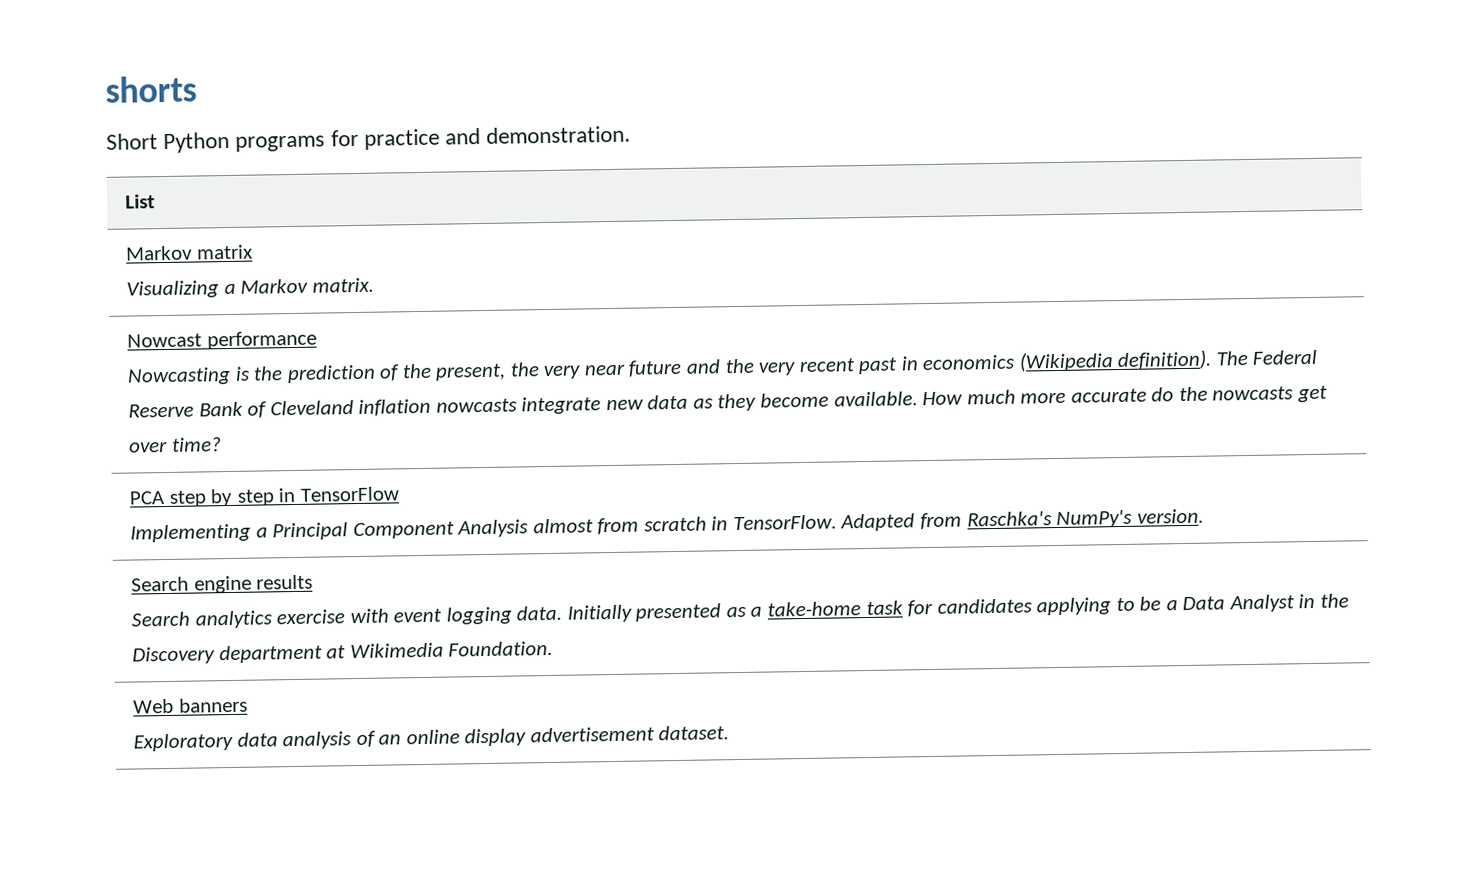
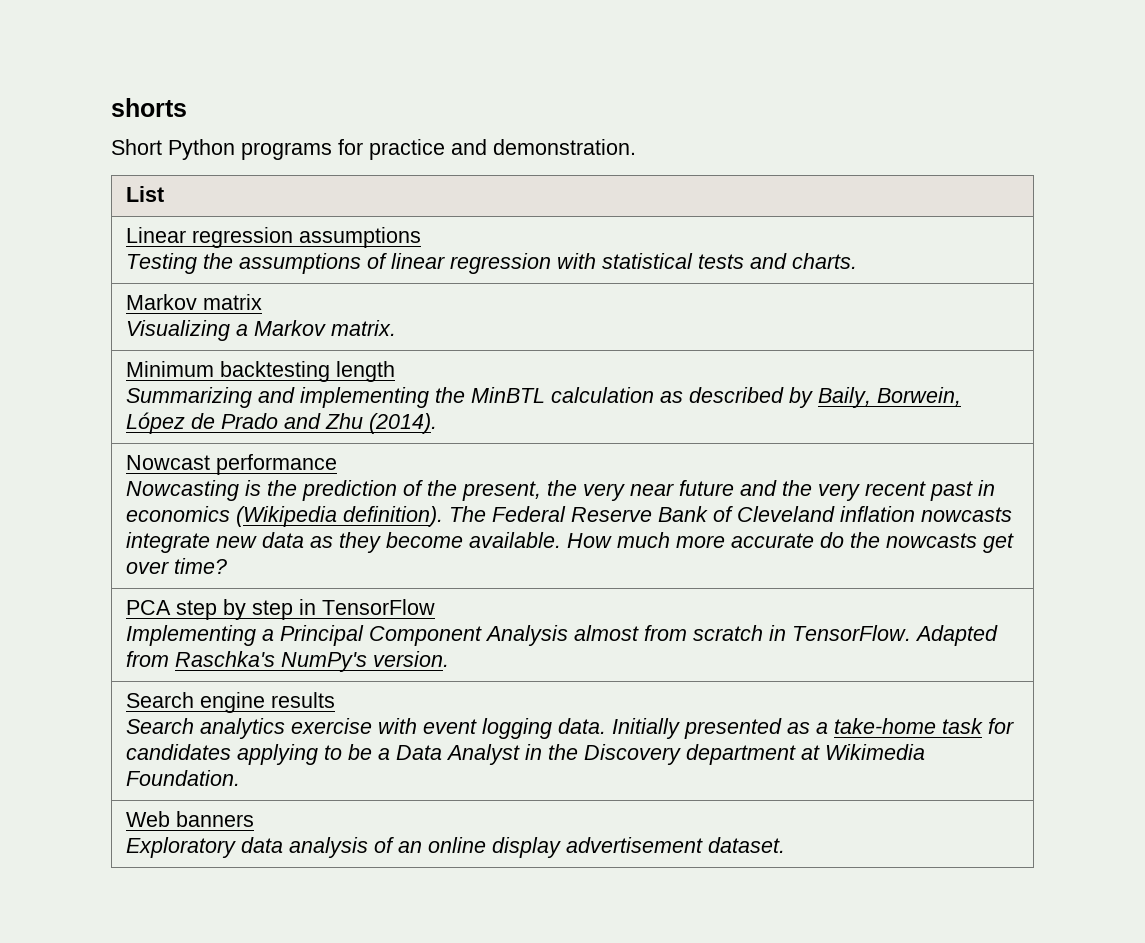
+ Linear regression assumptions
+ Testing the assumptions of linear regression with statistical tests and charts.
+ Minimum backtesting length
+ Summarizing and implementing the MinBTL calculation as described by Baily, Borwein, López de Prado and Zhu (2014).

